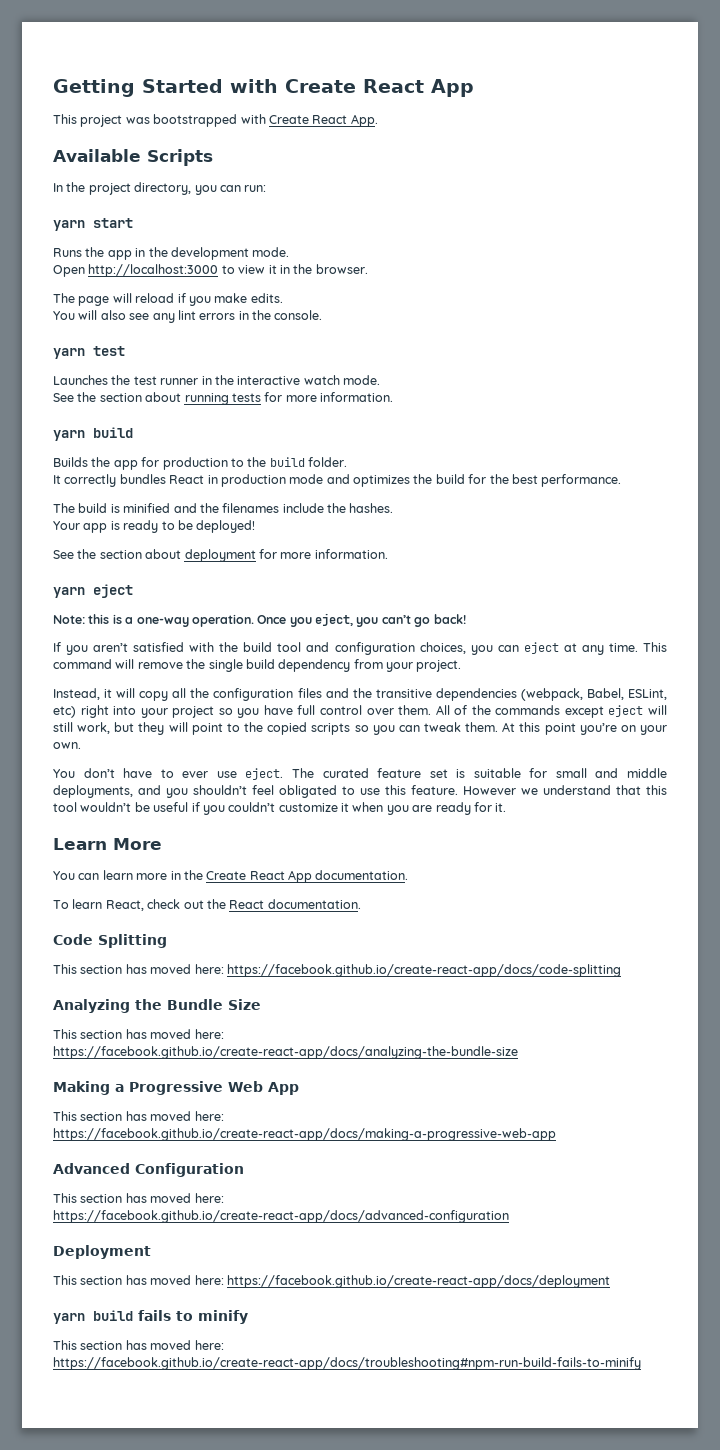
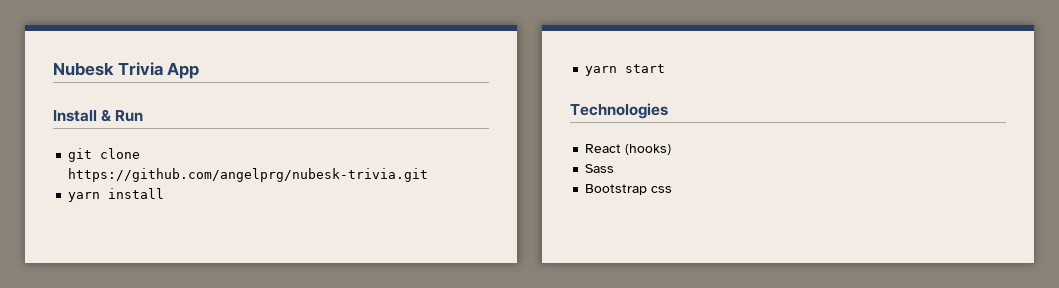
- Getting Started with Create React App
- This project was bootstrapped with Create React App.
- Available Scripts
- In the project directory, you can run:
+ Nubesk Trivia App
+ Install & Run
+ git clone https://github.com/angelprg/nubesk-trivia.git
+ yarn install
  yarn start
- Runs the app in the development mode.
- Open http://localhost:3000 to view it in the browser.
- The page will reload if you make edits.
- You will also see any lint errors in the console.
- yarn test
- Launches the test runner in the interactive watch mode.
- See the section about running tests for more information.
- yarn build
- Builds the app for production to the build folder.
- It correctly bundles React in production mode and optimizes the build for the best performance.
- The build is minified and the filenames include the hashes.
- Your app is ready to be deployed!
- See the section about deployment for more information.
- yarn eject
- Note: this is a one-way operation. Once you eject, you can’t go back!
- If you aren’t satisfied with the build tool and configuration choices, you can eject at any time. This command will remove the single build dependency from your project.
- Instead, it will copy all the configuration files and the transitive dependencies (webpack, Babel, ESLint, etc) right into your project so you have full control over them. All of the commands except eject will still work, but they will point to the copied scripts so you can tweak them. At this point you’re on your own.
- You don’t have to ever use eject. The curated feature set is suitable for small and middle deployments, and you shouldn’t feel obligated to use this feature. However we understand that this tool wouldn’t be useful if you couldn’t customize it when you are ready for it.
- Learn More
- You can learn more in the Create React App documentation.
- To learn React, check out the React documentation.
- Code Splitting
- This section has moved here: https://facebook.github.io/create-react-app/docs/code-splitting
- Analyzing the Bundle Size
- This section has moved here: https://facebook.github.io/create-react-app/docs/analyzing-the-bundle-size
- Making a Progressive Web App
- This section has moved here: https://facebook.github.io/create-react-app/docs/making-a-progressive-web-app
- Advanced Configuration
- This section has moved here: https://facebook.github.io/create-react-app/docs/advanced-configuration
- Deployment
- This section has moved here: https://facebook.github.io/create-react-app/docs/deployment
- yarn build fails to minify
- This section has moved here: https://facebook.github.io/create-react-app/docs/troubleshooting#npm-run-build-fails-to-minify
+ Technologies
+ React (hooks)
+ Sass
+ Bootstrap css

